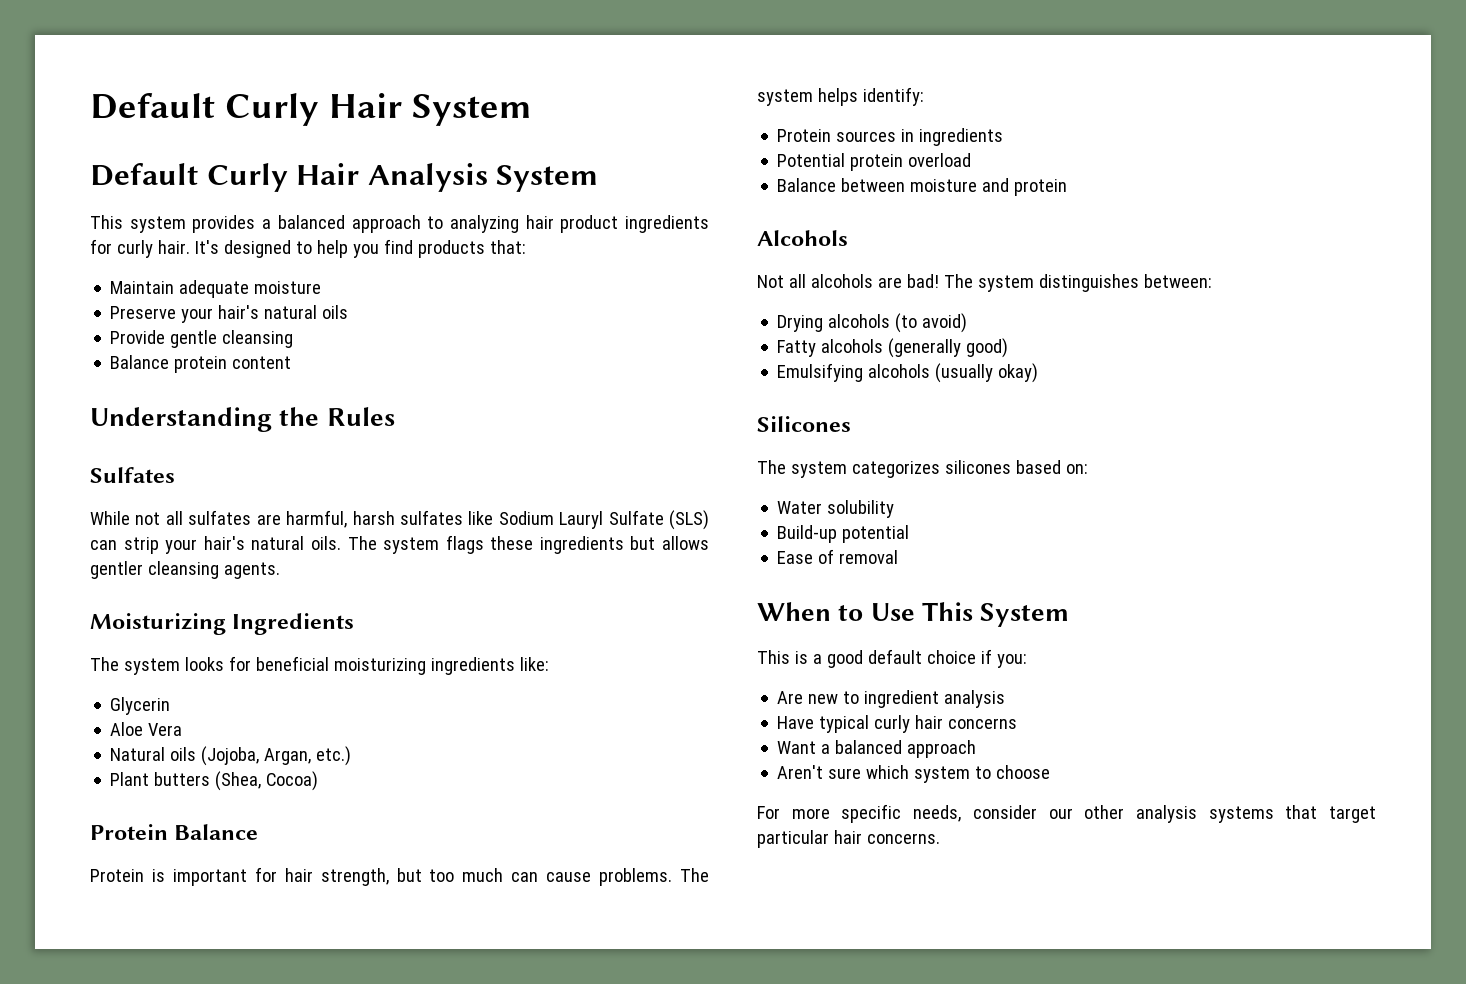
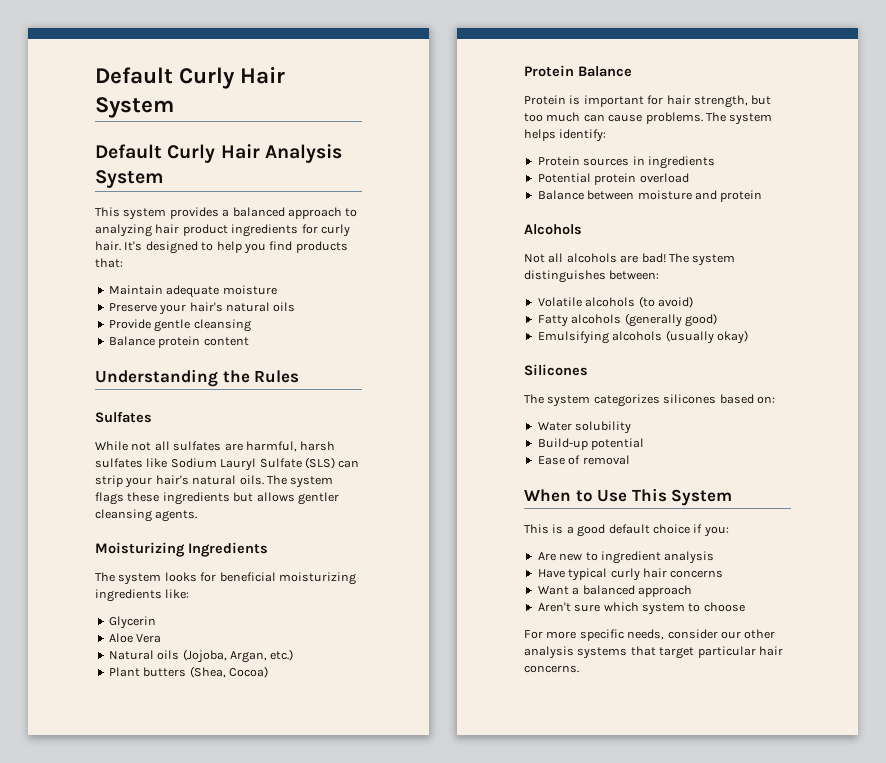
- Drying alcohols (to avoid)
+ Volatile alcohols (to avoid)

